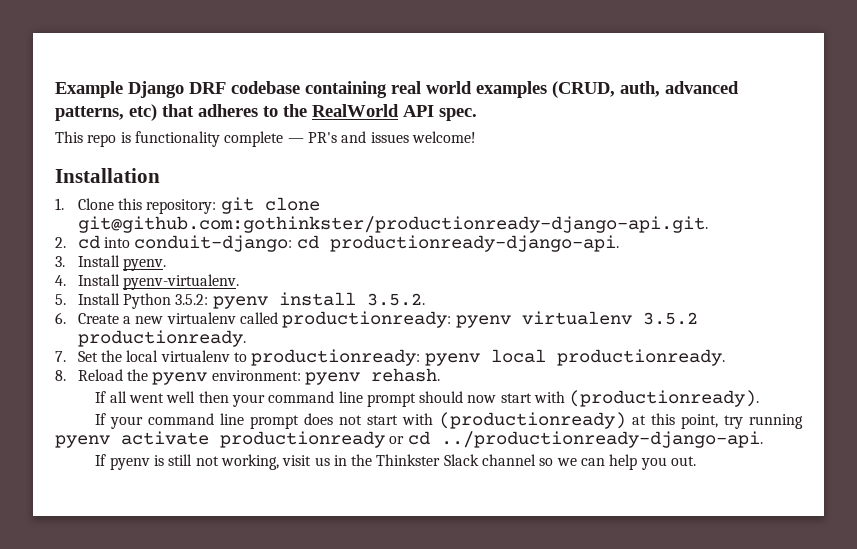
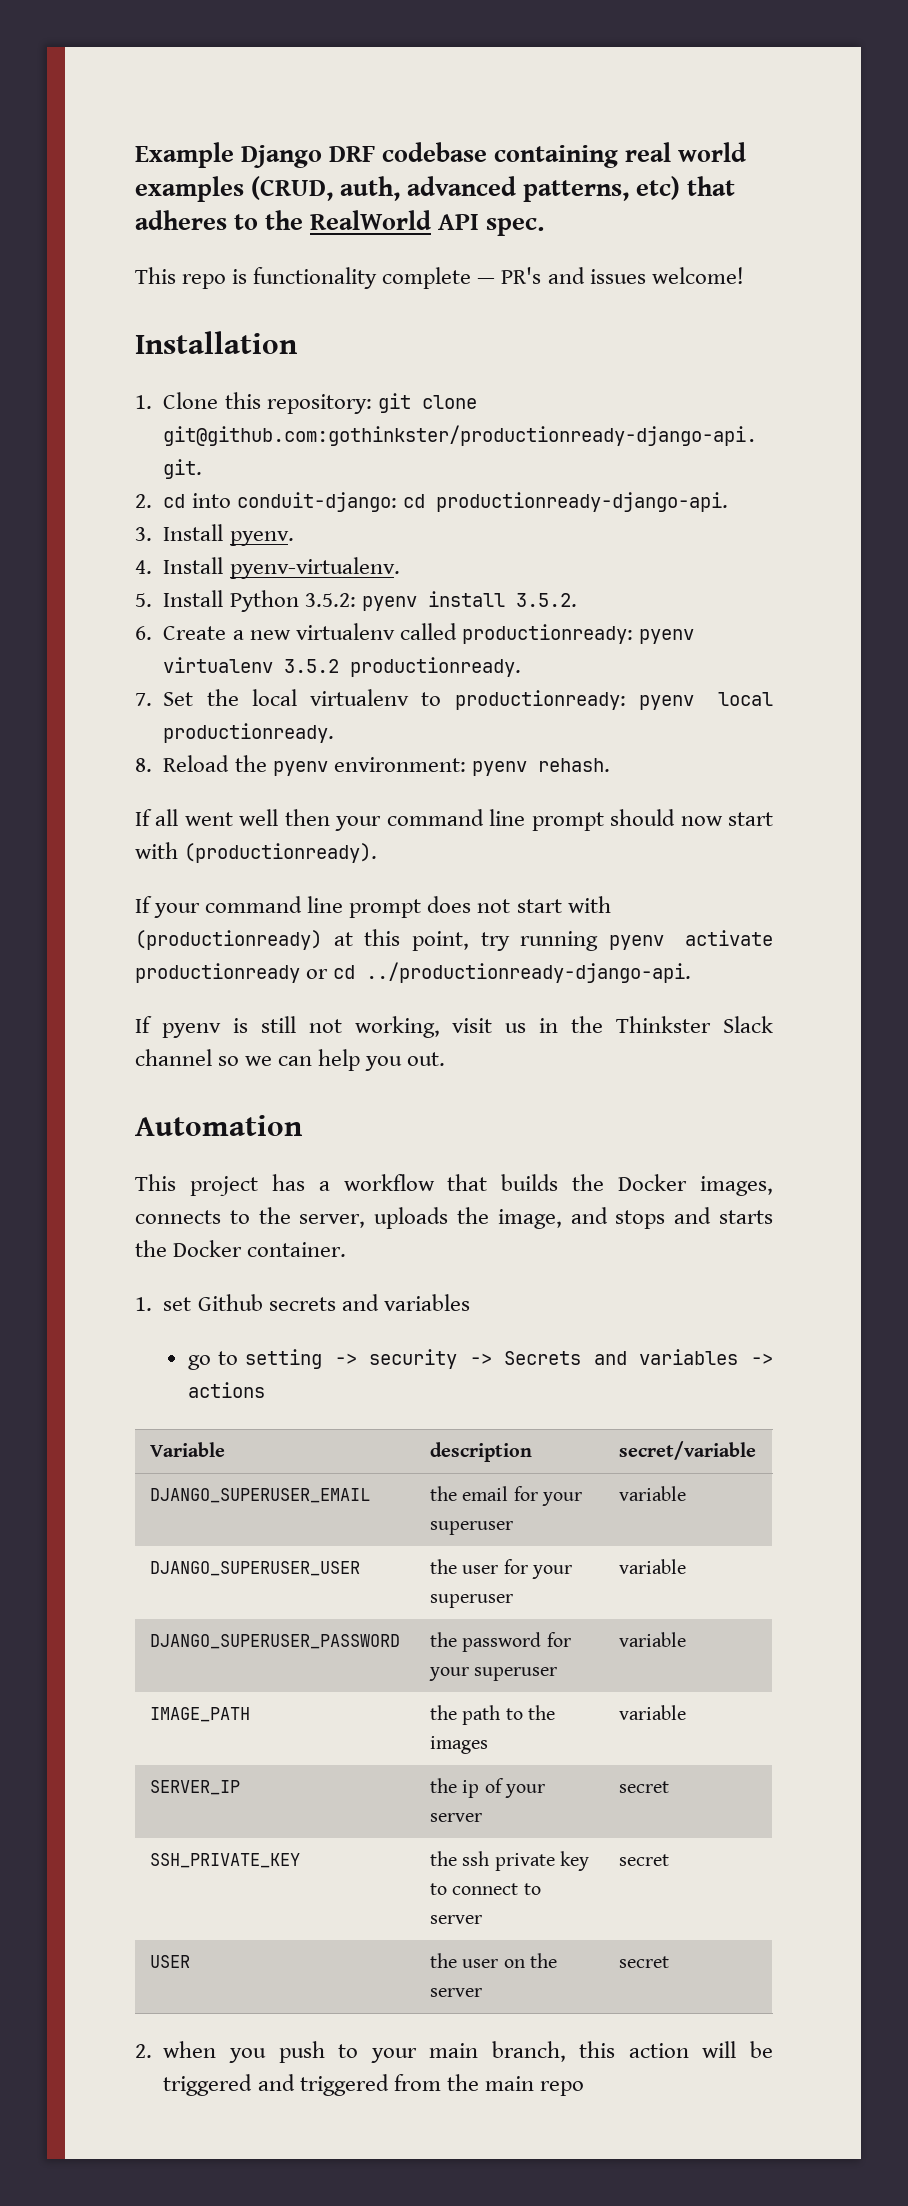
+ Automation
+ This project has a workflow that builds the Docker images, connects to the server, uploads the image, and stops and starts the Docker container.
+ 1. set Github secrets and variables
+ go to setting -> security -> Secrets and variables -> actions
+ Variable | description | secret/variable
+ DJANGO_SUPERUSER_EMAIL | the email for your superuser | variable
+ DJANGO_SUPERUSER_USER | the user for your superuser | variable
+ DJANGO_SUPERUSER_PASSWORD | the password for your superuser | variable
+ IMAGE_PATH | the path to the images | variable
+ SERVER_IP | the ip of your server | secret
+ SSH_PRIVATE_KEY | the ssh private key to connect to server | secret
+ USER | the user on the server | secret
+ 2. when you push to your main branch, this action will be triggered and triggered from the main repo

